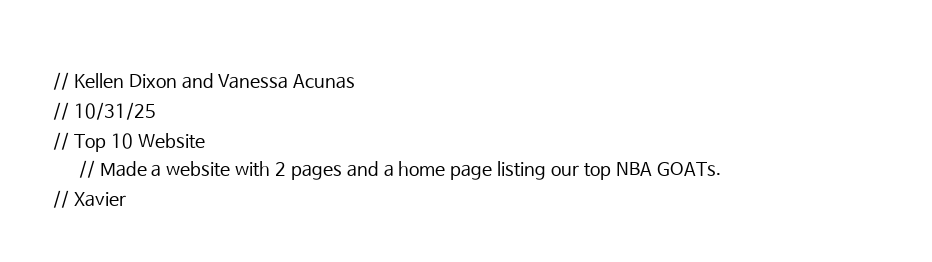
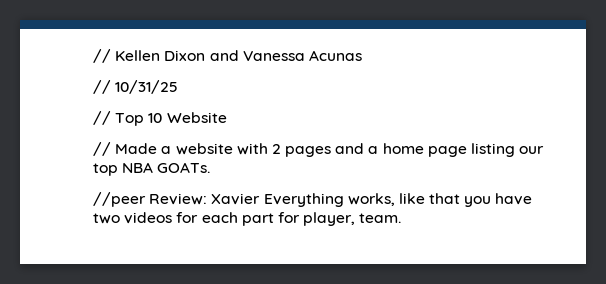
- // Xavier
+ //peer Review: Xavier Everything works, like that you have two videos for each part for player, team.

